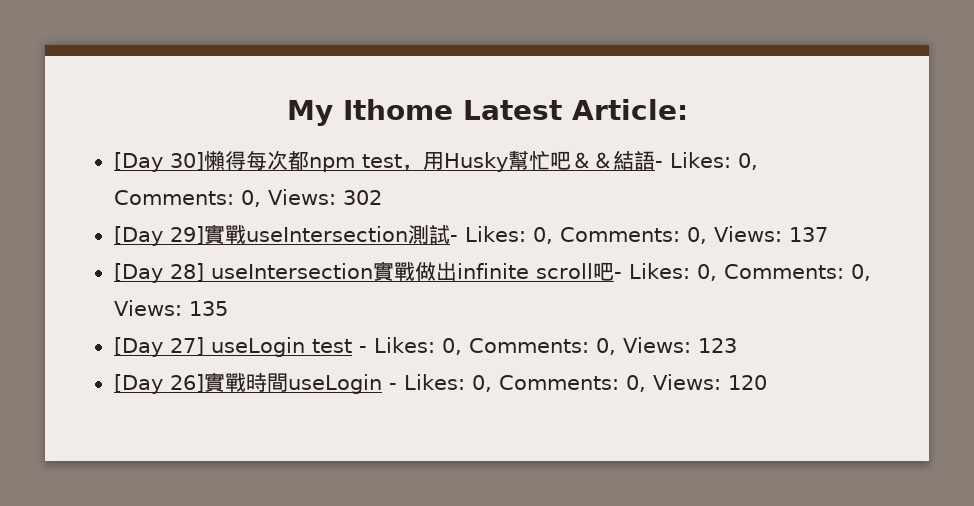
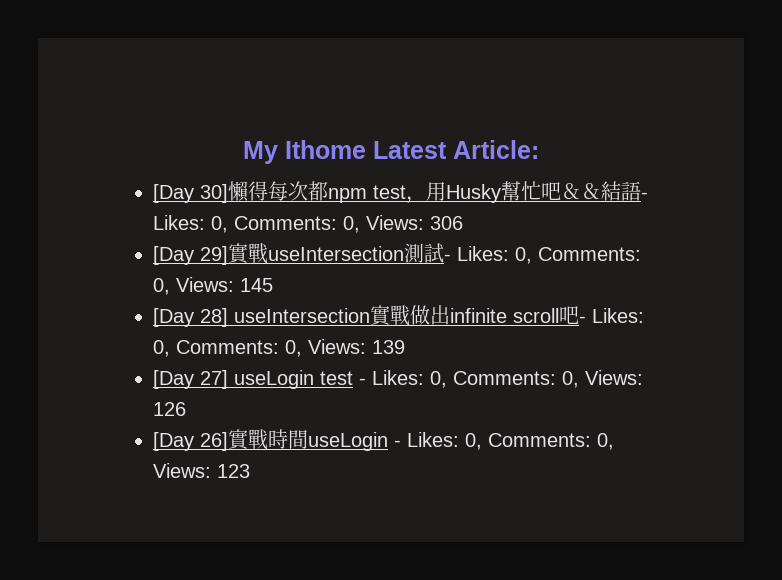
- [Day 30]懶得每次都npm test，用Husky幫忙吧＆＆結語- Likes: 0, Comments: 0, Views: 302
+ [Day 30]懶得每次都npm test，用Husky幫忙吧＆＆結語- Likes: 0, Comments: 0, Views: 306
- [Day 29]實戰useIntersection測試- Likes: 0, Comments: 0, Views: 137
+ [Day 29]實戰useIntersection測試- Likes: 0, Comments: 0, Views: 145
- [Day 28] useIntersection實戰做出infinite scroll吧- Likes: 0, Comments: 0, Views: 135
+ [Day 28] useIntersection實戰做出infinite scroll吧- Likes: 0, Comments: 0, Views: 139
- [Day 27] useLogin test - Likes: 0, Comments: 0, Views: 123
+ [Day 27] useLogin test - Likes: 0, Comments: 0, Views: 126
- [Day 26]實戰時間useLogin - Likes: 0, Comments: 0, Views: 120
+ [Day 26]實戰時間useLogin - Likes: 0, Comments: 0, Views: 123

